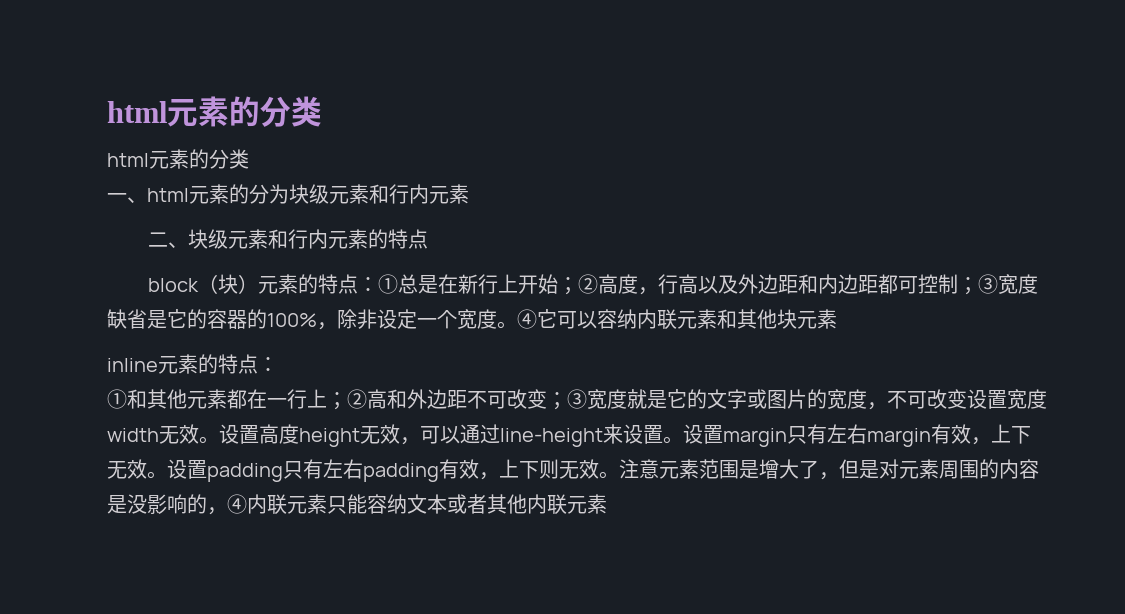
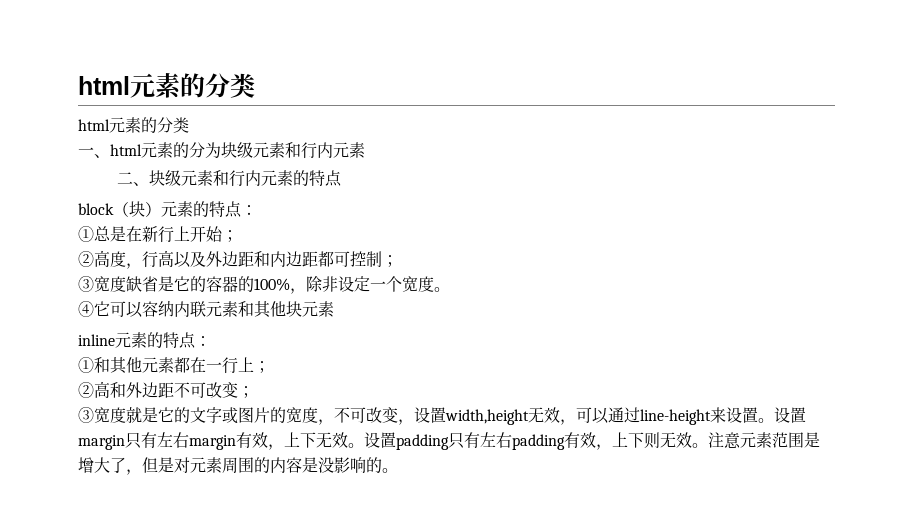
- block（块）元素的特点：①总是在新行上开始；②高度，行高以及外边距和内边距都可控制；③宽度缺省是它的容器的100%，除非设定一个宽度。④它可以容纳内联元素和其他块元素
+ block（块）元素的特点：
+ ①总是在新行上开始；
+ ②高度，行高以及外边距和内边距都可控制；
+ ③宽度缺省是它的容器的100%，除非设定一个宽度。
+ ④它可以容纳内联元素和其他块元素
- ①和其他元素都在一行上；②高和外边距不可改变；③宽度就是它的文字或图片的宽度，不可改变设置宽度width无效。设置高度height无效，可以通过line-height来设置。
+ ①和其他元素都在一行上；
+ ②高和外边距不可改变；
+ ③宽度就是它的文字或图片的宽度，不可改变，设置width,height无效，可以通过line-height来设置。
- 注意元素范围是增大了，但是对元素周围的内容是没影响的，④内联元素只能容纳文本或者其他内联元素
+ 注意元素范围是增大了，但是对元素周围的内容是没影响的。

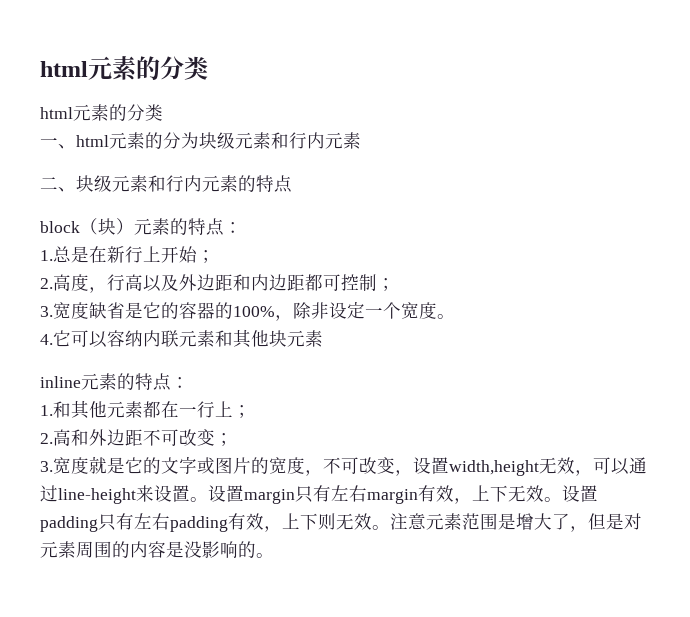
- ①总是在新行上开始；
+ 1.总是在新行上开始；
- ②高度，行高以及外边距和内边距都可控制；
+ 2.高度，行高以及外边距和内边距都可控制；
- ③宽度缺省是它的容器的100%，除非设定一个宽度。
+ 3.宽度缺省是它的容器的100%，除非设定一个宽度。
- ④它可以容纳内联元素和其他块元素
+ 4.它可以容纳内联元素和其他块元素
- ①和其他元素都在一行上；
+ 1.和其他元素都在一行上；
- ②高和外边距不可改变；
+ 2.高和外边距不可改变；
- ③宽度就是它的文字或图片的宽度，不可改变，设置width,height无效，可以通过line-height来设置。
+ 3.宽度就是它的文字或图片的宽度，不可改变，设置width,height无效，可以通过line-height来设置。

